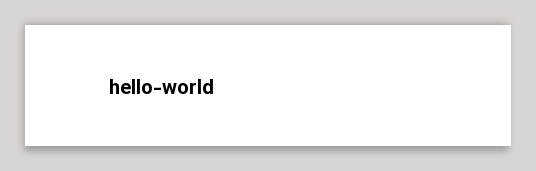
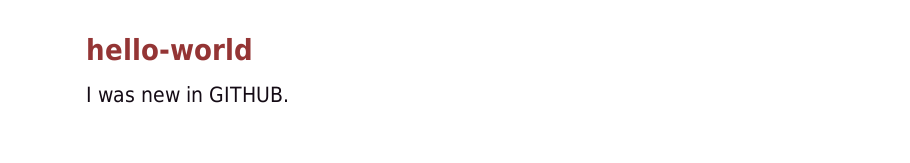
+ I was new in GITHUB.

